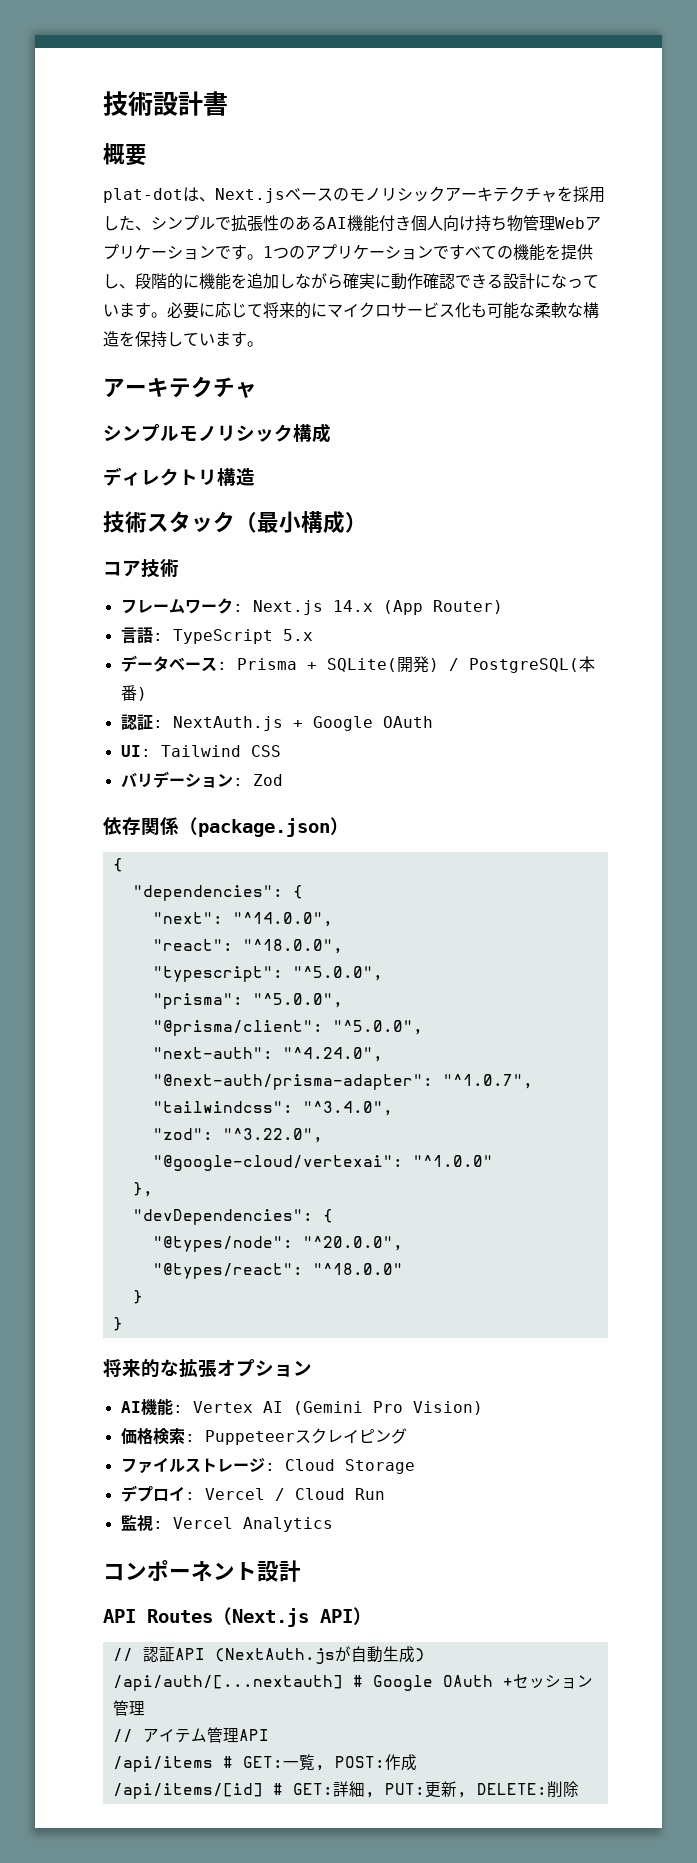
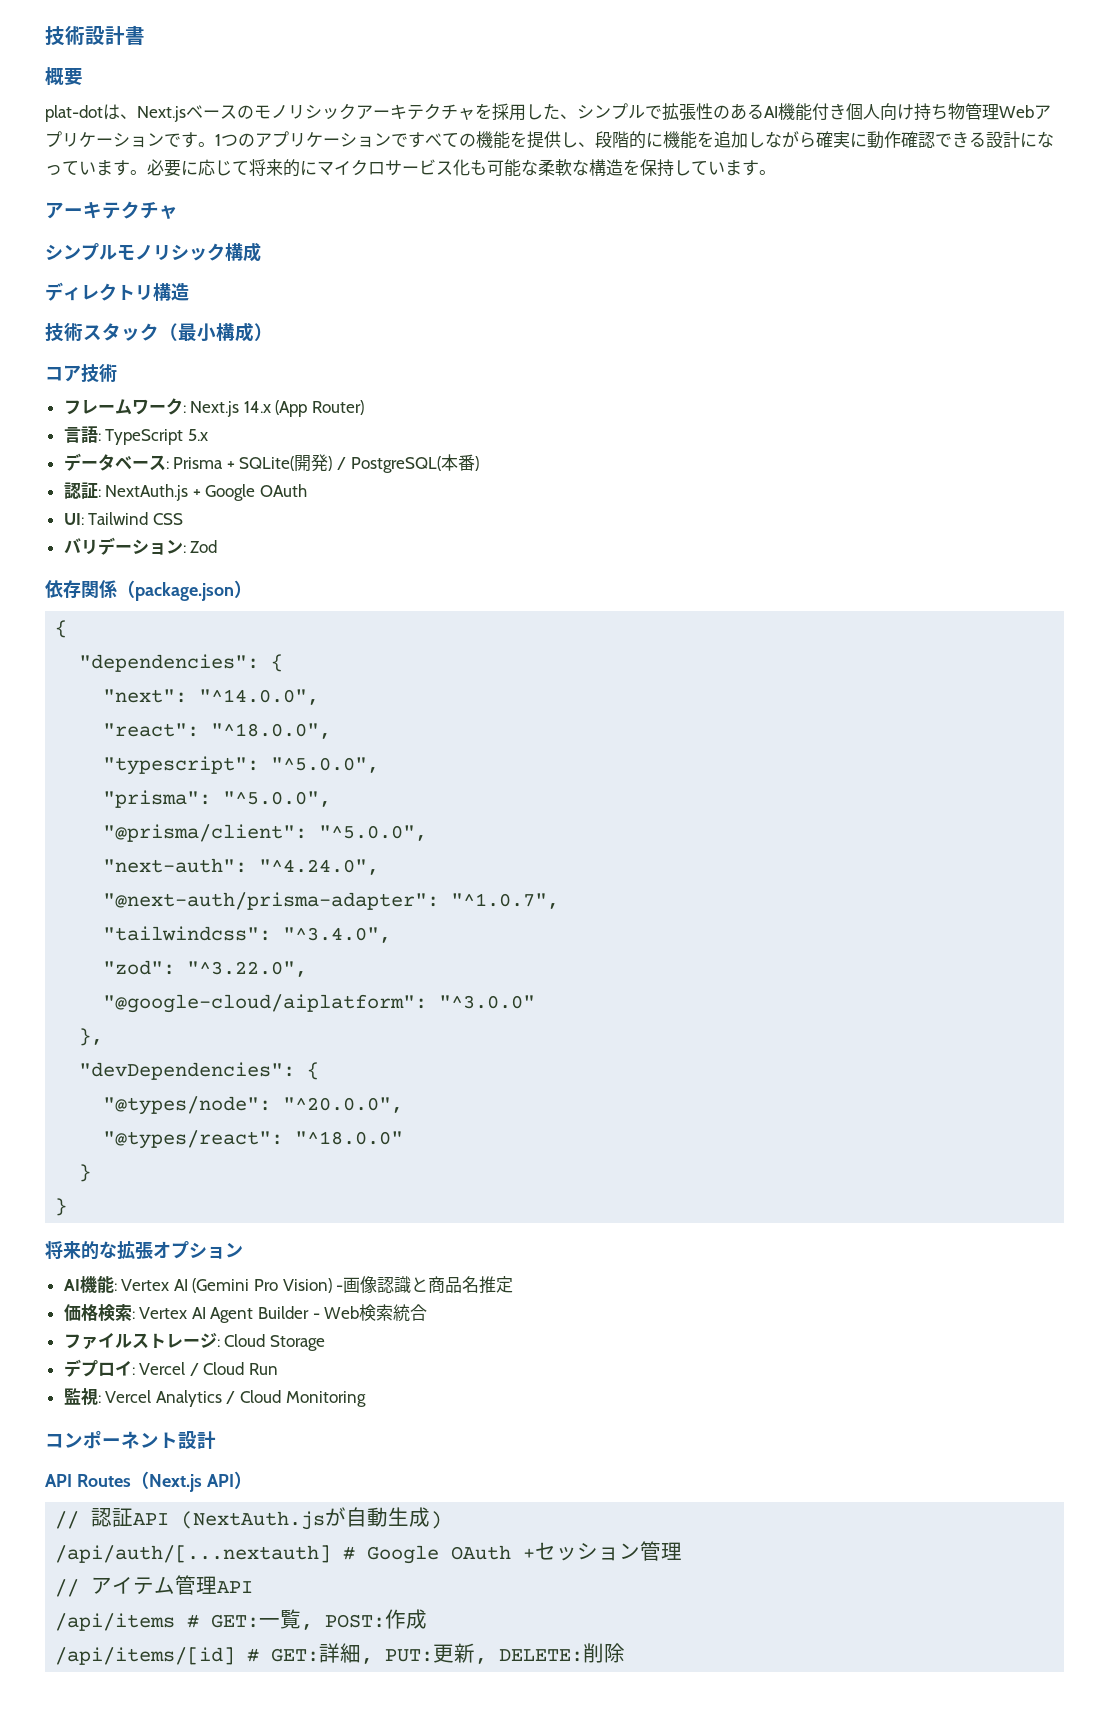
- "@google-cloud/vertexai": "^1.0.0"
+ "@google-cloud/aiplatform": "^3.0.0"
- AI機能: Vertex AI (Gemini Pro Vision)
- 価格検索: Puppeteerスクレイピング
+ AI機能: Vertex AI (Gemini Pro Vision) -画像認識と商品名推定
+ 価格検索: Vertex AI Agent Builder - Web検索統合
- 監視: Vercel Analytics
+ 監視: Vercel Analytics / Cloud Monitoring

